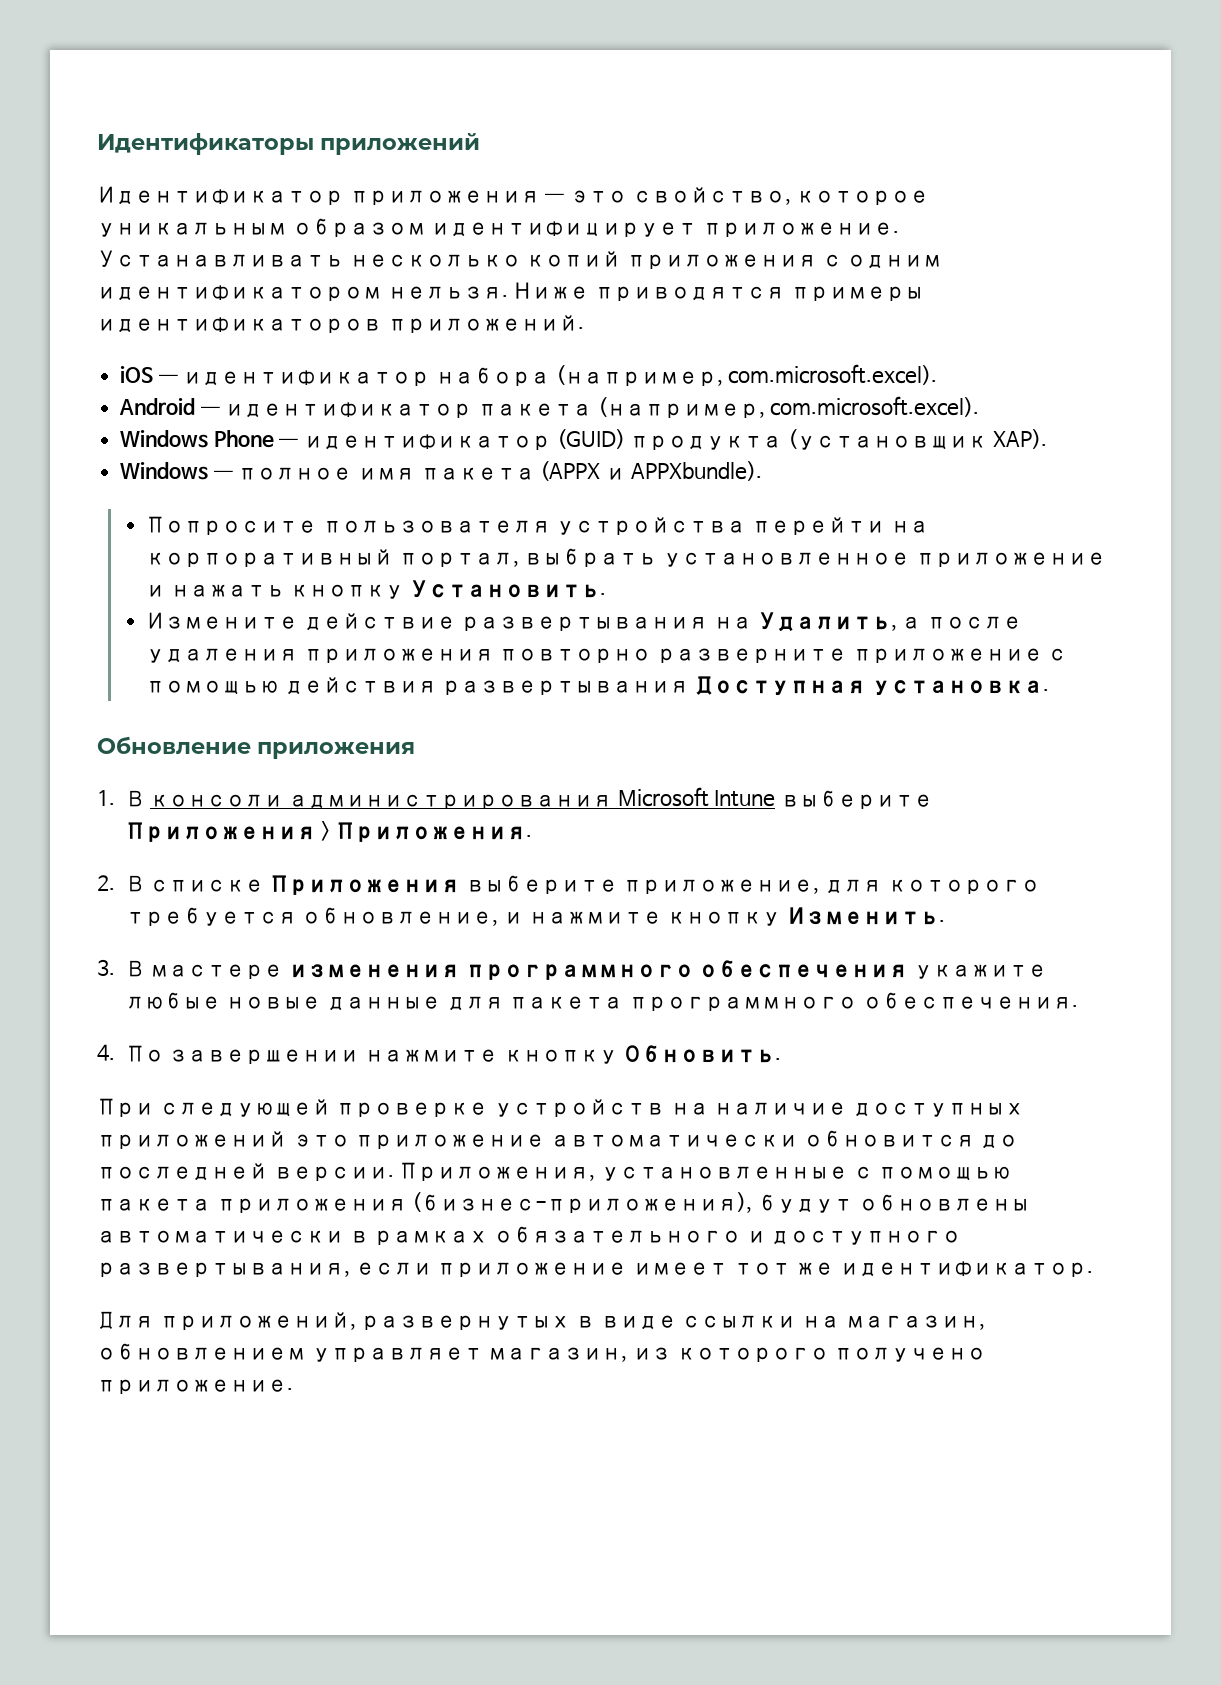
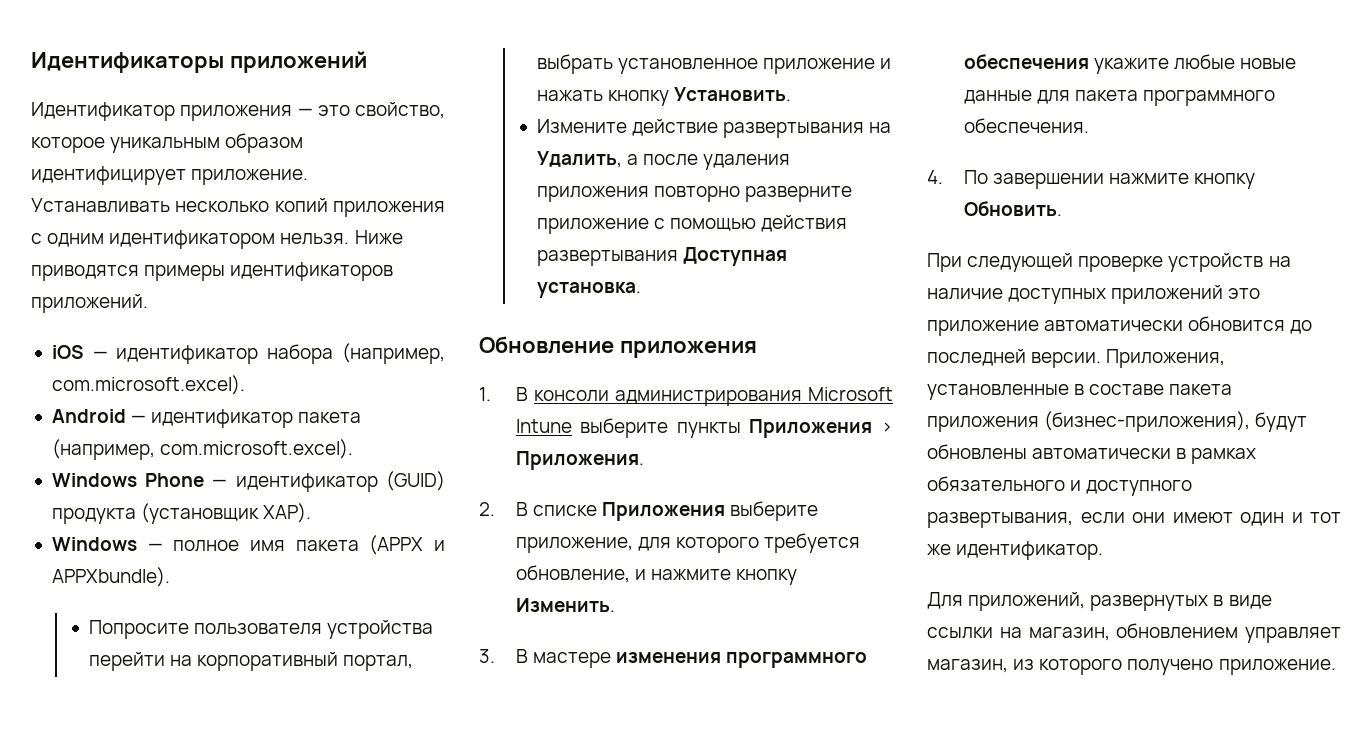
- 1. В консоли администрирования Microsoft Intune выберите Приложения > Приложения.
+ 1. В консоли администрирования Microsoft Intune выберите пункты Приложения > Приложения.
- Приложения, установленные с помощью пакета приложения (бизнес-приложения), будут обновлены автоматически в рамках обязательного и доступного развертывания, если приложение имеет тот же идентификатор.
+ Приложения, установленные в составе пакета приложения (бизнес-приложения), будут обновлены автоматически в рамках обязательного и доступного развертывания, если они имеют один и тот же идентификатор.

